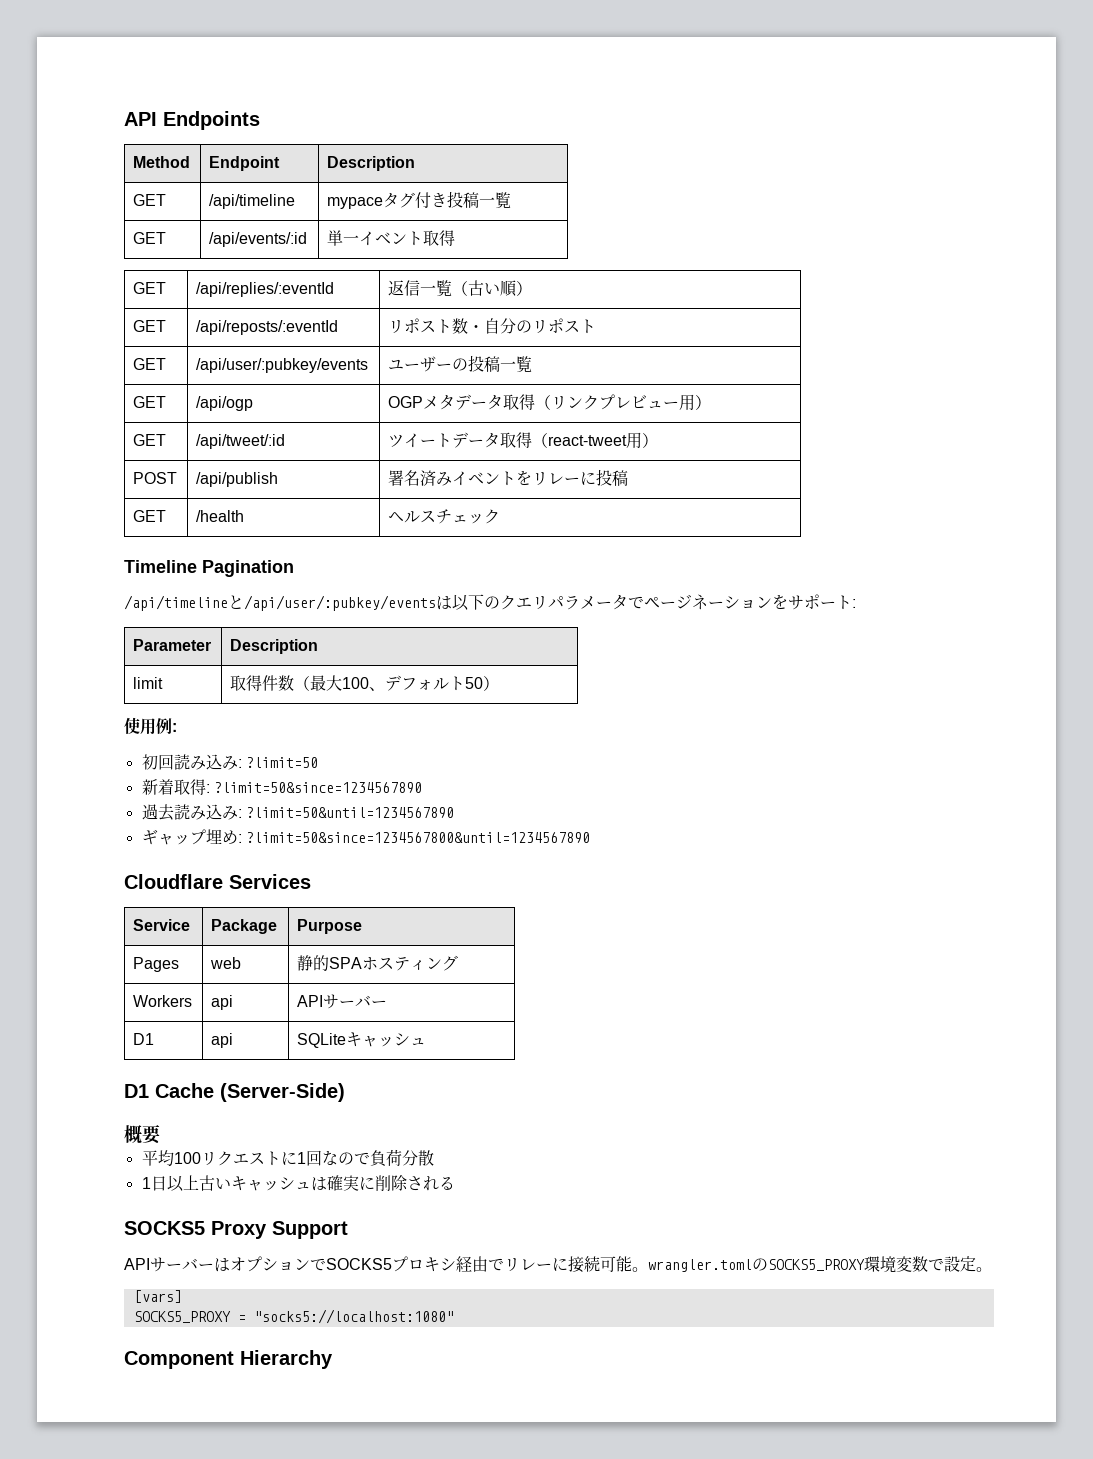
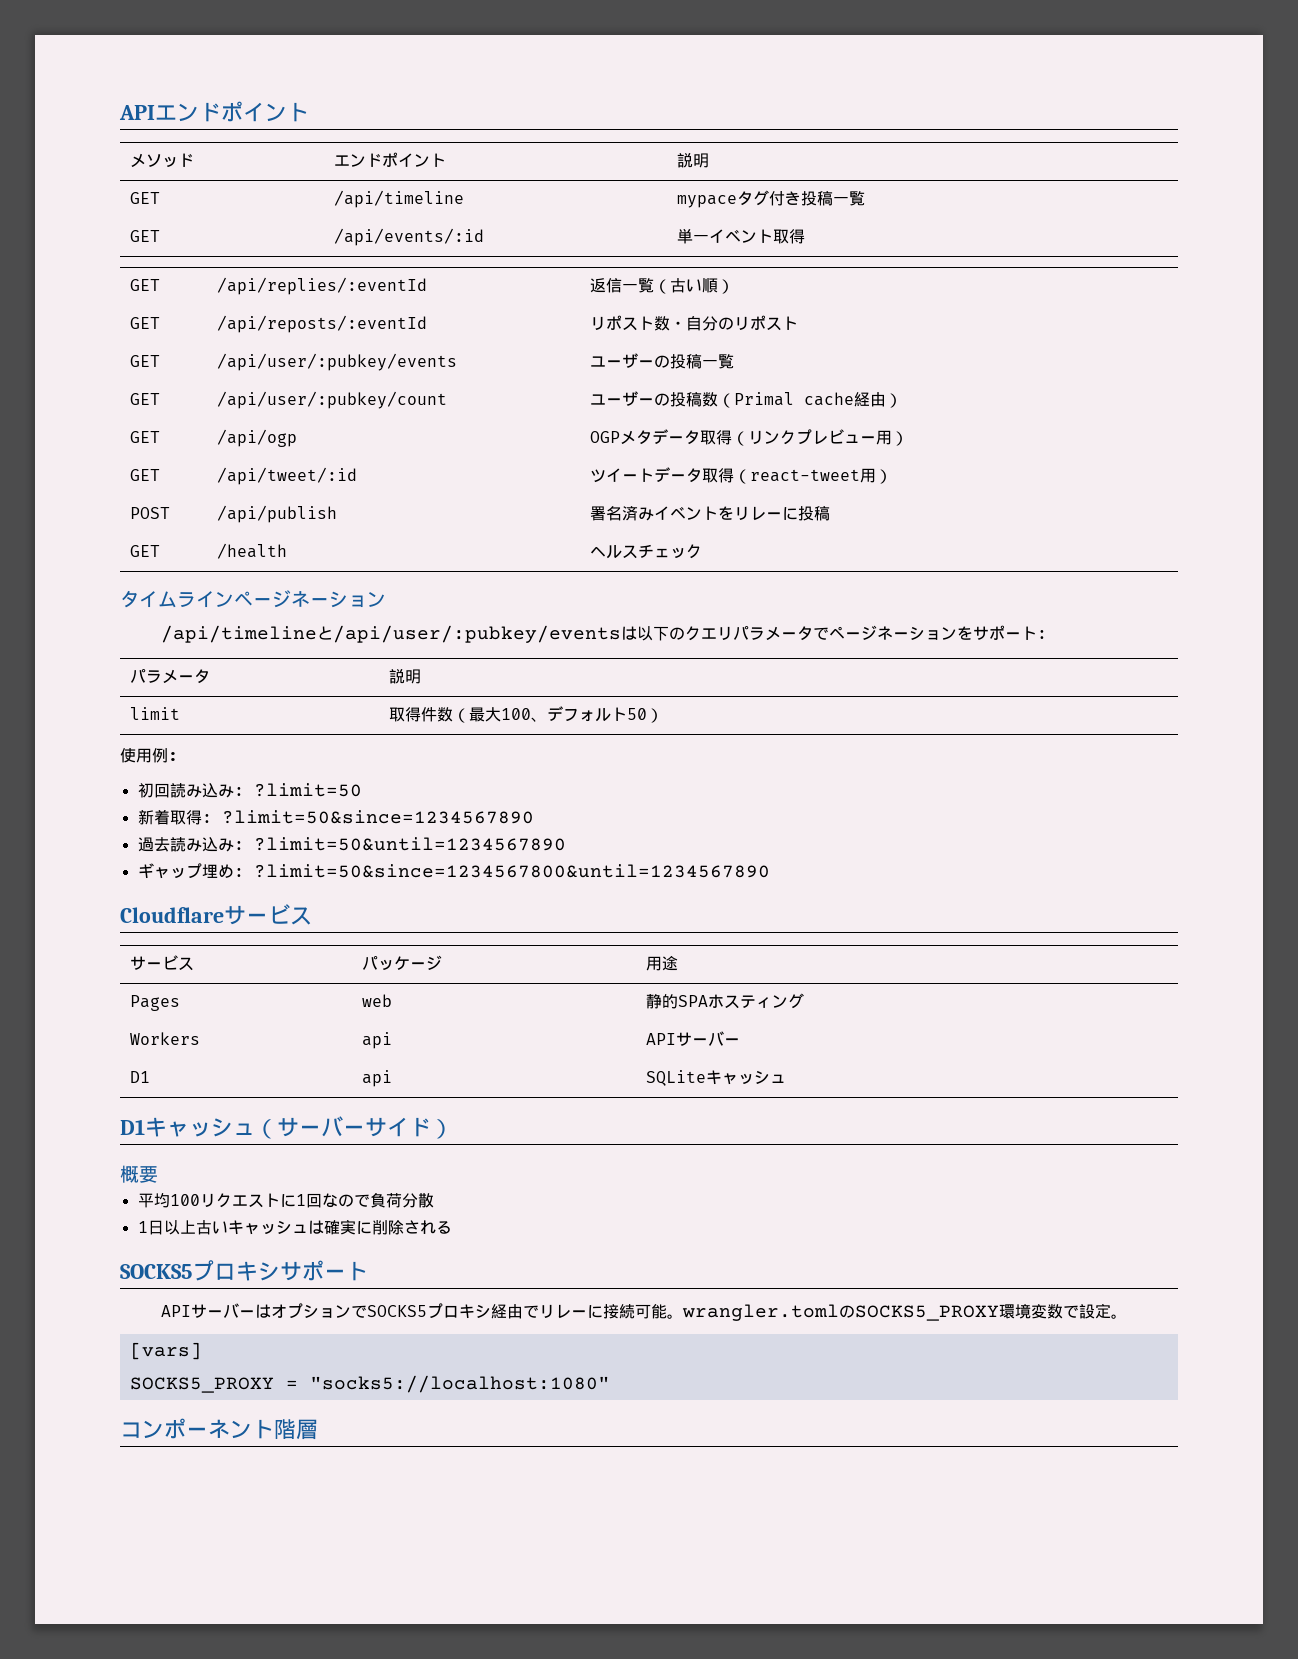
- API Endpoints
- Method | Endpoint | Description
+ APIエンドポイント
+ メソッド | エンドポイント | 説明
+ GET | /api/user/:pubkey/count | ユーザーの投稿数（Primal cache経由）
- Timeline Pagination
+ タイムラインページネーション
- Parameter | Description
+ パラメータ | 説明
- Cloudflare Services
- Service | Package | Purpose
+ Cloudflareサービス
+ サービス | パッケージ | 用途
- D1 Cache (Server-Side)
+ D1キャッシュ（サーバーサイド）
- SOCKS5 Proxy Support
+ SOCKS5プロキシサポート
- Component Hierarchy
+ コンポーネント階層

